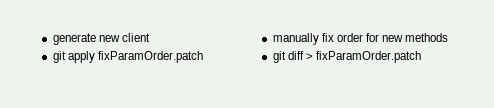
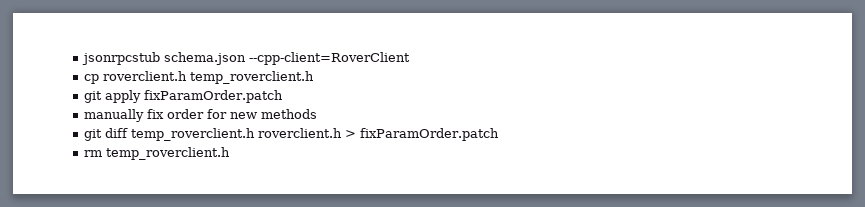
- generate new client
+ jsonrpcstub schema.json --cpp-client=RoverClient
+ cp roverclient.h temp_roverclient.h
- git diff > fixParamOrder.patch
+ git diff temp_roverclient.h roverclient.h > fixParamOrder.patch
+ rm temp_roverclient.h

